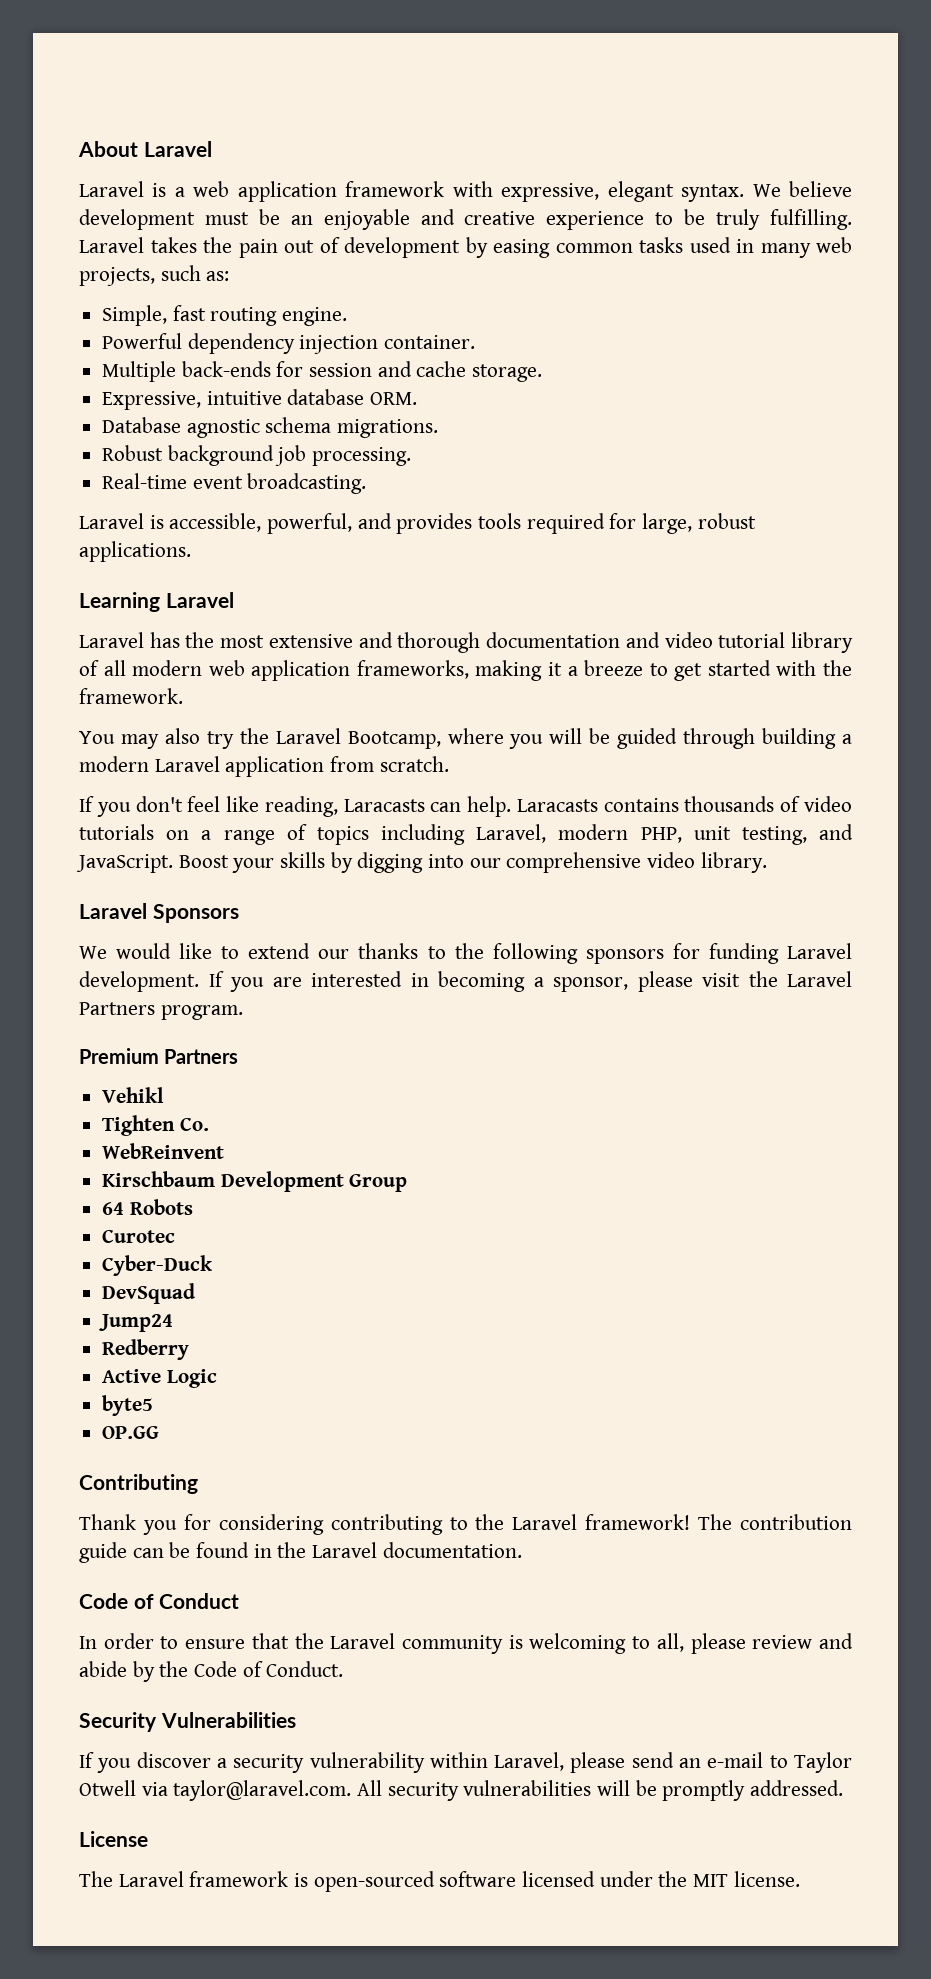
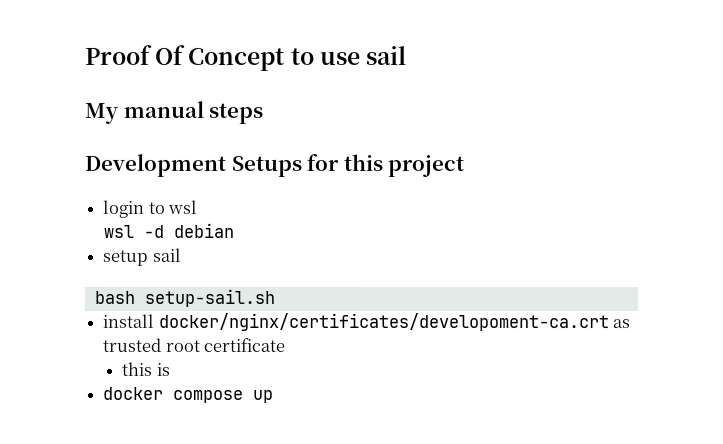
- About Laravel
- Laravel is a web application framework with expressive, elegant syntax. We believe development must be an enjoyable and creative experience to be truly fulfilling. Laravel takes the pain out of development by easing common tasks used in many web projects, such as:
- Simple, fast routing engine.
- Powerful dependency injection container.
- Multiple back-ends for session and cache storage.
- Expressive, intuitive database ORM.
- Database agnostic schema migrations.
- Robust background job processing.
- Real-time event broadcasting.
- Laravel is accessible, powerful, and provides tools required for large, robust applications.
- Learning Laravel
- Laravel has the most extensive and thorough documentation and video tutorial library of all modern web application frameworks, making it a breeze to get started with the framework.
- You may also try the Laravel Bootcamp, where you will be guided through building a modern Laravel application from scratch.
- If you don't feel like reading, Laracasts can help. Laracasts contains thousands of video tutorials on a range of topics including Laravel, modern PHP, unit testing, and JavaScript. Boost your skills by digging into our comprehensive video library.
- Laravel Sponsors
- We would like to extend our thanks to the following sponsors for funding Laravel development. If you are interested in becoming a sponsor, please visit the Laravel Partners program.
- Premium Partners
- Vehikl
- Tighten Co.
- WebReinvent
- Kirschbaum Development Group
- 64 Robots
- Curotec
- Cyber-Duck
- DevSquad
- Jump24
- Redberry
- Active Logic
- byte5
- OP.GG
- Contributing
- Thank you for considering contributing to the Laravel framework! The contribution guide can be found in the Laravel documentation.
- Code of Conduct
- In order to ensure that the Laravel community is welcoming to all, please review and abide by the Code of Conduct.
- Security Vulnerabilities
- If you discover a security vulnerability within Laravel, please send an e-mail to Taylor Otwell via taylor@laravel.com. All security vulnerabilities will be promptly addressed.
- License
- The Laravel framework is open-sourced software licensed under the MIT license.
+ Proof Of Concept to use sail
+ My manual steps
+ Development Setups for this project
+ login to wsl
+ wsl -d debian
+ setup sail
+ bash setup-sail.sh
+ install docker/nginx/certificates/developoment-ca.crt as trusted root certificate
+ this is
+ docker compose up

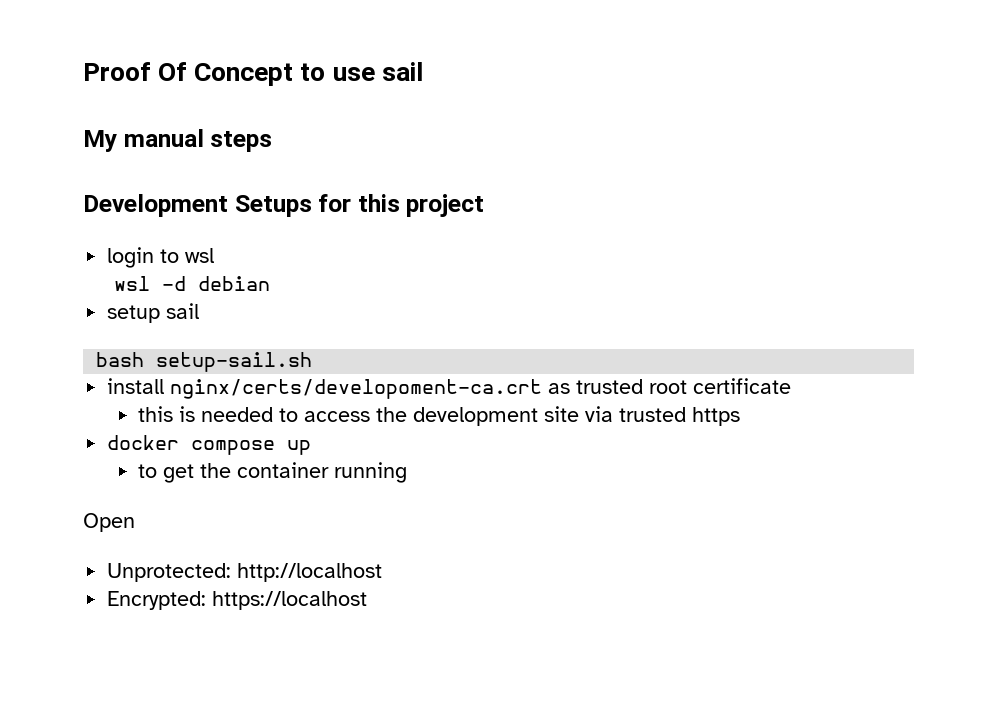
- install docker/nginx/certificates/developoment-ca.crt as trusted root certificate
+ install nginx/certs/developoment-ca.crt as trusted root certificate
- this is
+ this is needed to access the development site via trusted https
  docker compose up
+ to get the container running
+ Open
+ Unprotected: http://localhost
+ Encrypted: https://localhost

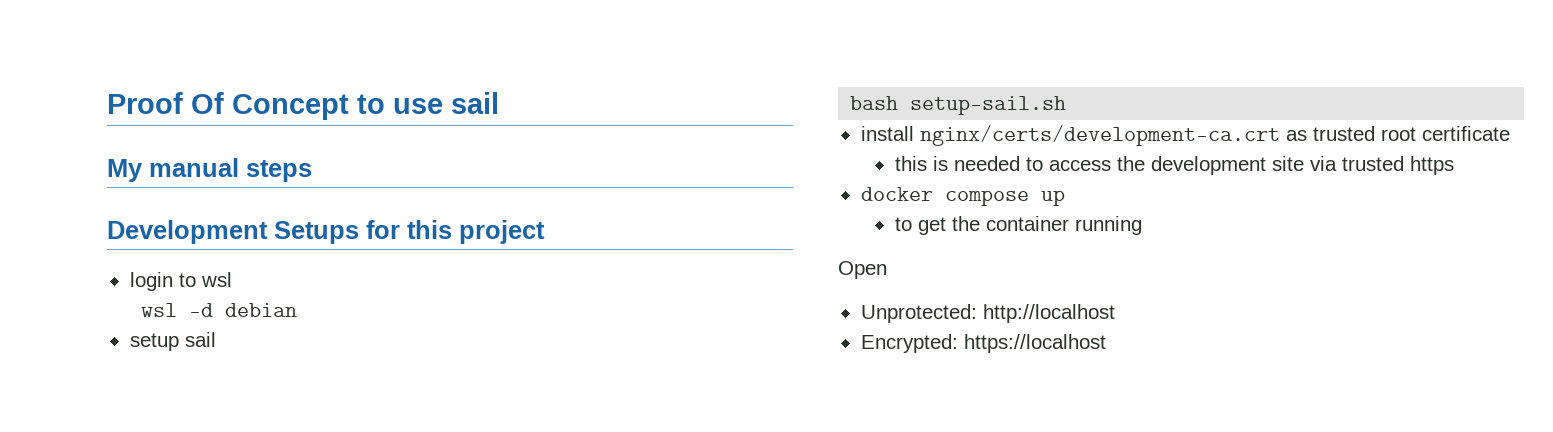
- install nginx/certs/developoment-ca.crt as trusted root certificate
+ install nginx/certs/development-ca.crt as trusted root certificate

